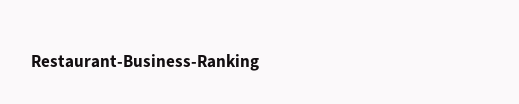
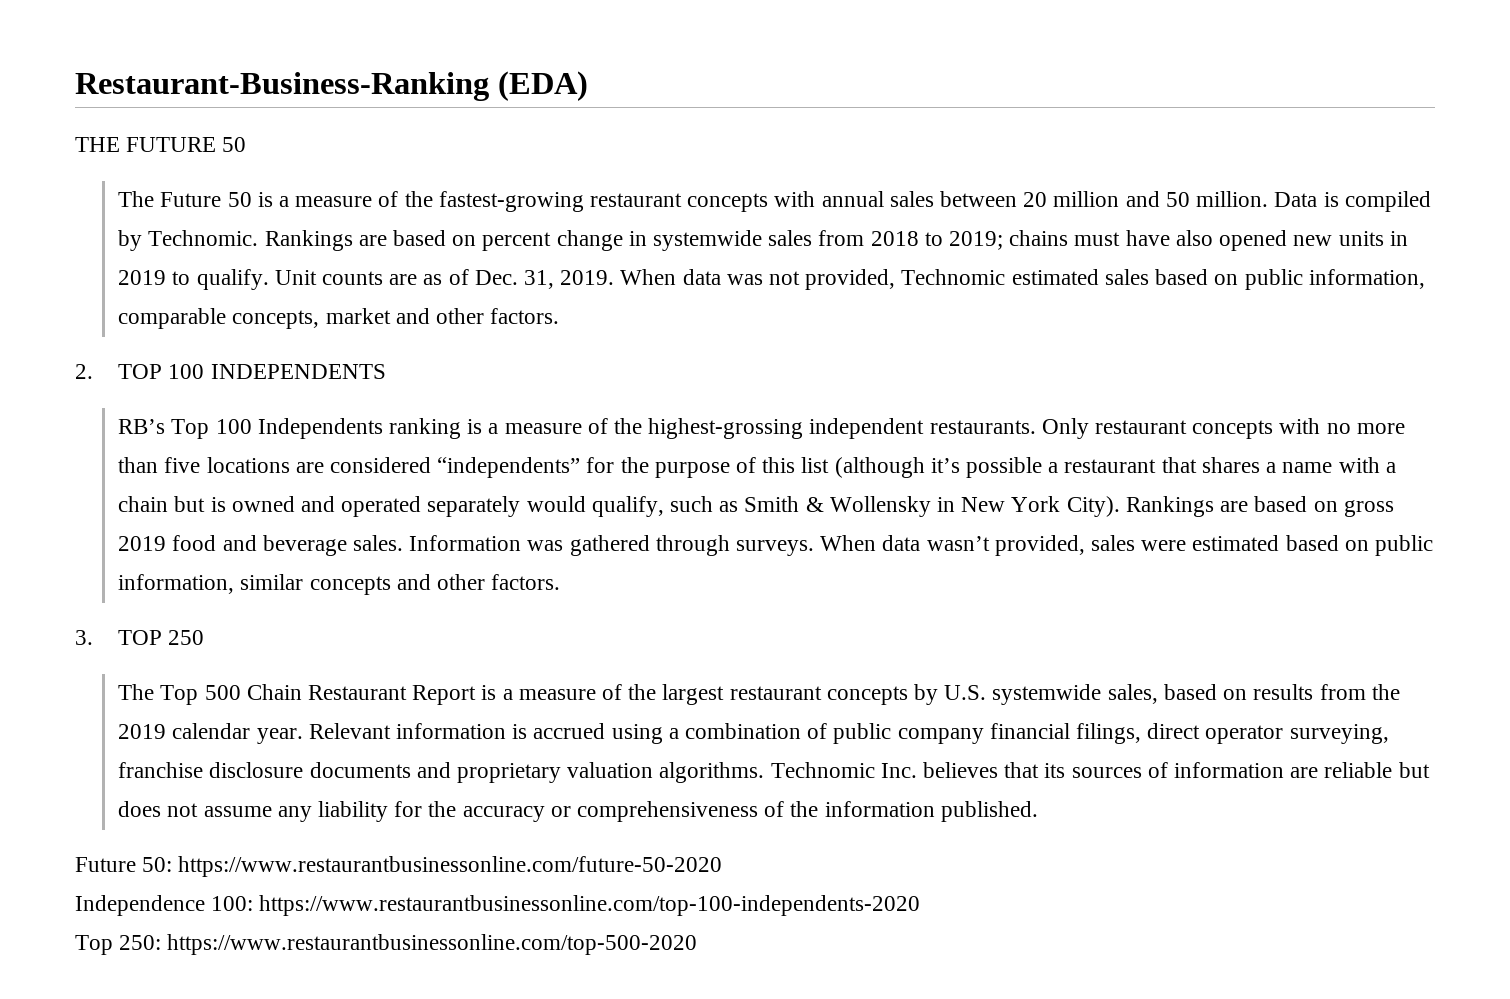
- Restaurant-Business-Ranking
+ Restaurant-Business-Ranking (EDA)
+ THE FUTURE 50
+ The Future 50 is a measure of the fastest-growing restaurant concepts with annual sales between 20 million and 50 million. Data is compiled by Technomic. Rankings are based on percent change in systemwide sales from 2018 to 2019; chains must have also opened new units in 2019 to qualify. Unit counts are as of Dec. 31, 2019. When data was not provided, Technomic estimated sales based on public information, comparable concepts, market and other factors.
+ 2. TOP 100 INDEPENDENTS
+ RB’s Top 100 Independents ranking is a measure of the highest-grossing independent restaurants. Only restaurant concepts with no more than five locations are considered “independents” for the purpose of this list (although it’s possible a restaurant that shares a name with a chain but is owned and operated separately would qualify, such as Smith & Wollensky in New York City). Rankings are based on gross 2019 food and beverage sales. Information was gathered through surveys. When data wasn’t provided, sales were estimated based on public information, similar concepts and other factors.
+ 3. TOP 250
+ The Top 500 Chain Restaurant Report is a measure of the largest restaurant concepts by U.S. systemwide sales, based on results from the 2019 calendar year. Relevant information is accrued using a combination of public company financial filings, direct operator surveying, franchise disclosure documents and proprietary valuation algorithms. Technomic Inc. believes that its sources of information are reliable but does not assume any liability for the accuracy or comprehensiveness of the information published.
+ Future 50: https://www.restaurantbusinessonline.com/future-50-2020
+ Independence 100: https://www.restaurantbusinessonline.com/top-100-independents-2020
+ Top 250: https://www.restaurantbusinessonline.com/top-500-2020

